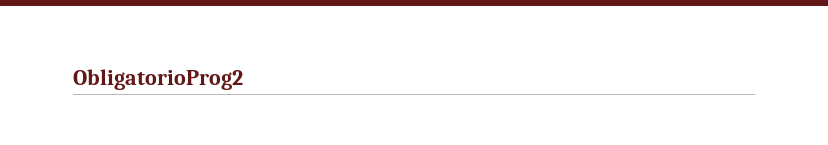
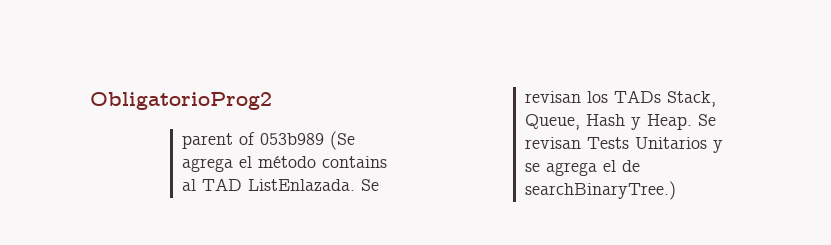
+ parent of 053b989 (Se agrega el método contains al TAD ListEnlazada. Se revisan los TADs Stack, Queue, Hash y Heap. Se revisan Tests Unitarios y se agrega el de searchBinaryTree.)

